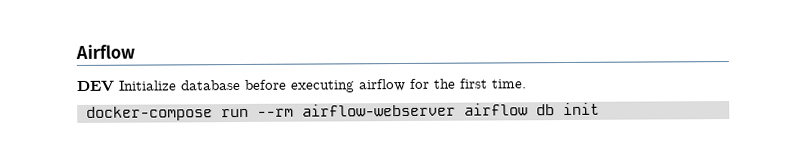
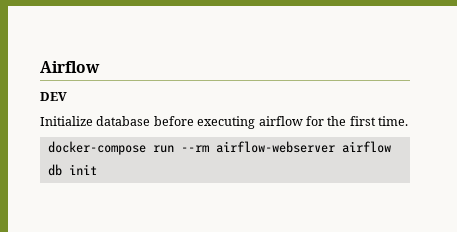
- DEV Initialize database before executing airflow for the first time.
+ DEV
+ Initialize database before executing airflow for the first time.

